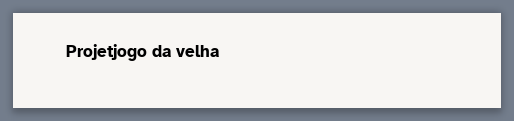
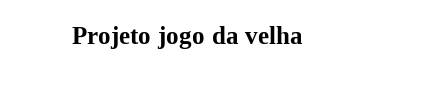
- Projetjogo da velha
+ Projeto jogo da velha

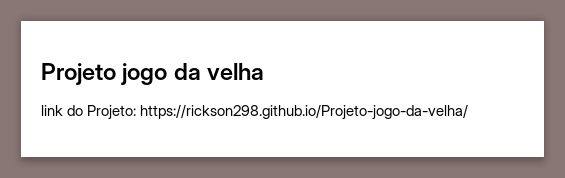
+ link do Projeto: https://rickson298.github.io/Projeto-jogo-da-velha/

